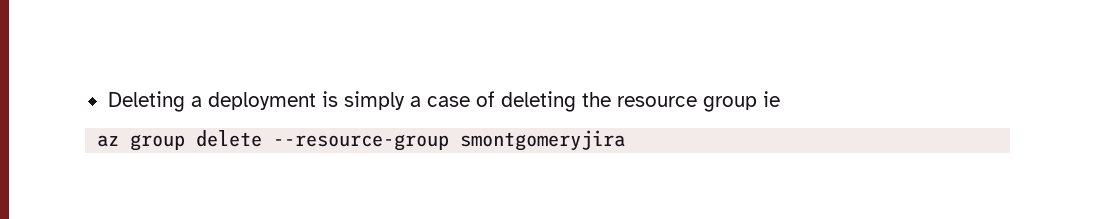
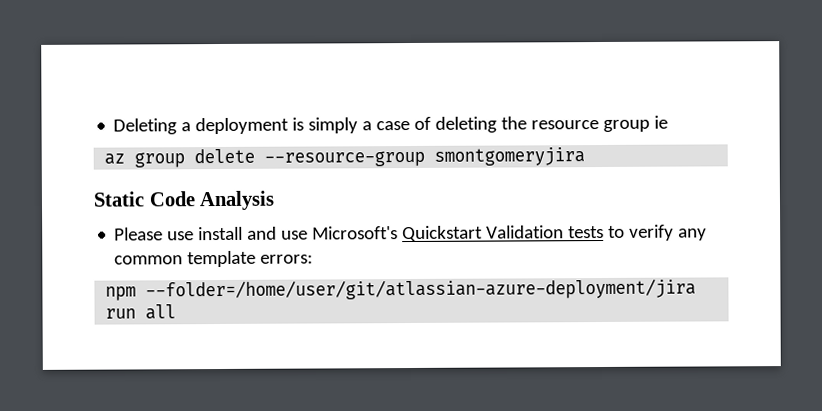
+ Static Code Analysis
+ Please use install and use Microsoft's Quickstart Validation tests to verify any common template errors:
+ npm --folder=/home/user/git/atlassian-azure-deployment/jira run all

